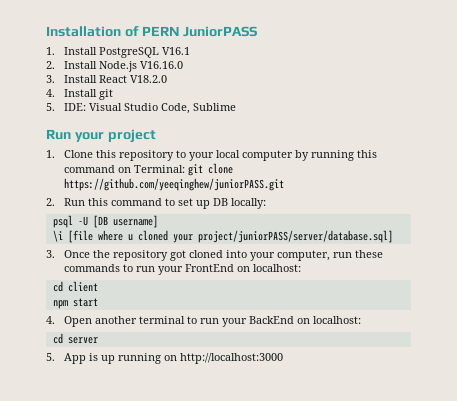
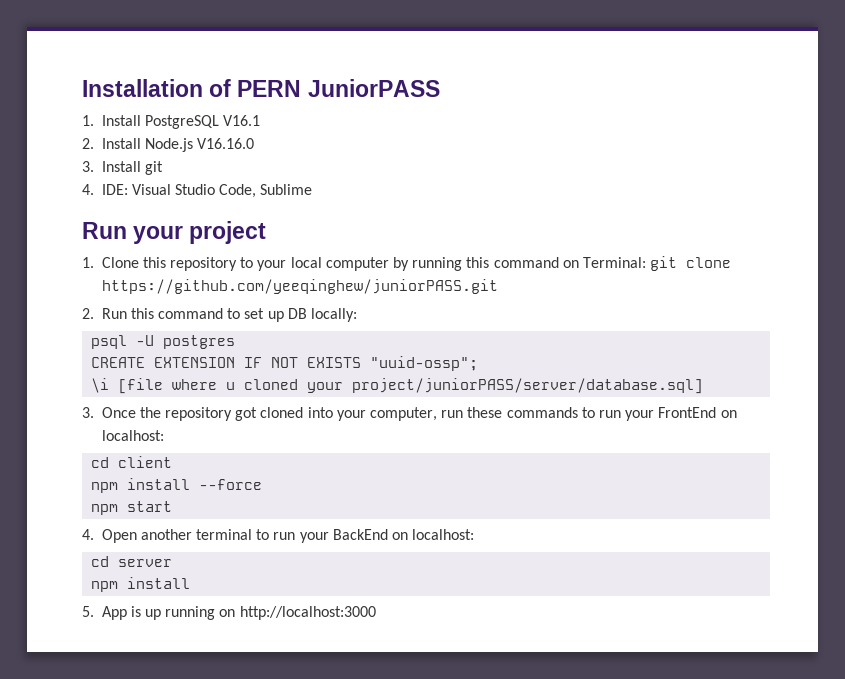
- 3. Install React V18.2.0
- 4. Install git
+ 3. Install git
- 5. IDE: Visual Studio Code, Sublime
+ 4. IDE: Visual Studio Code, Sublime
- psql -U [DB username]
+ psql -U postgres
+ CREATE EXTENSION IF NOT EXISTS "uuid-ossp";
+ npm install --force
  cd server
+ npm install

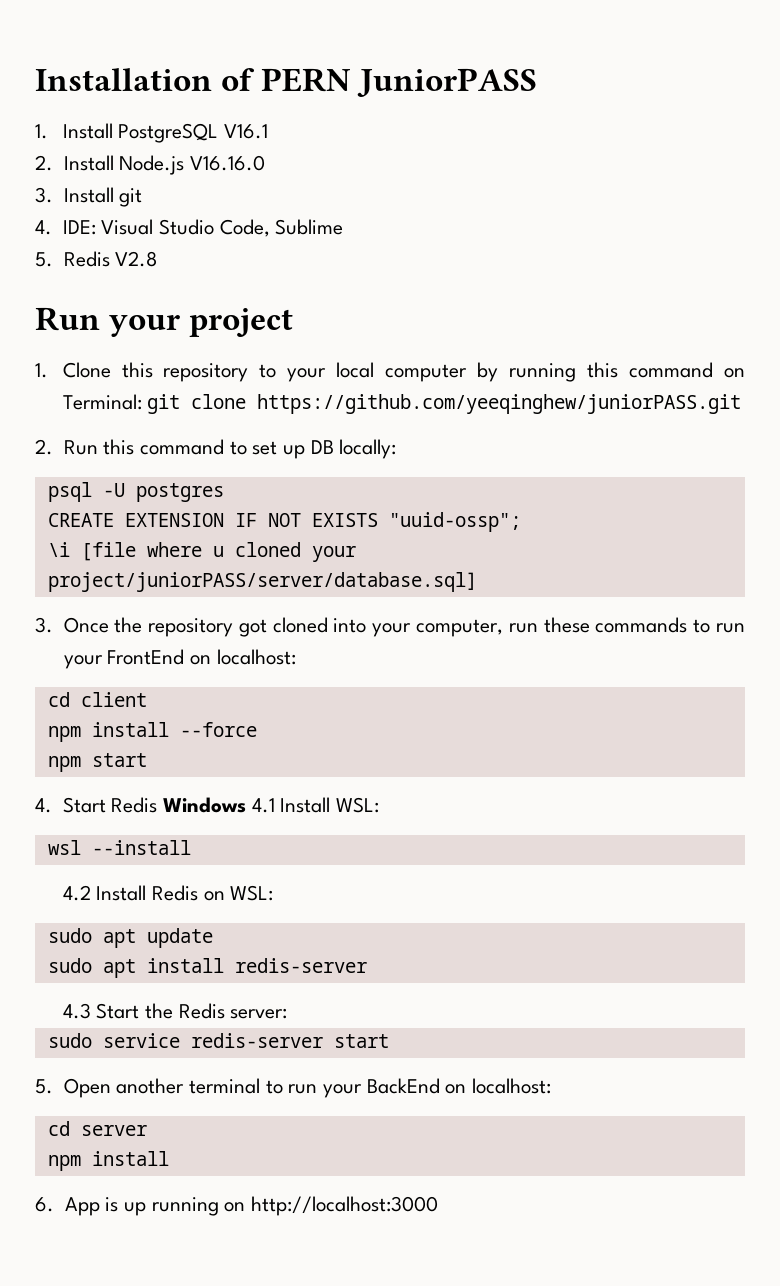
+ 5. Redis V2.8
- 4. Open another terminal to run your BackEnd on localhost:
+ 4. Start Redis Windows 4.1 Install WSL:
+ wsl --install
+ 4.2 Install Redis on WSL:
+ sudo apt update
+ sudo apt install redis-server
+ 4.3 Start the Redis server:
+ sudo service redis-server start
+ 5. Open another terminal to run your BackEnd on localhost:
- 5. App is up running on http://localhost:3000
+ 6. App is up running on http://localhost:3000

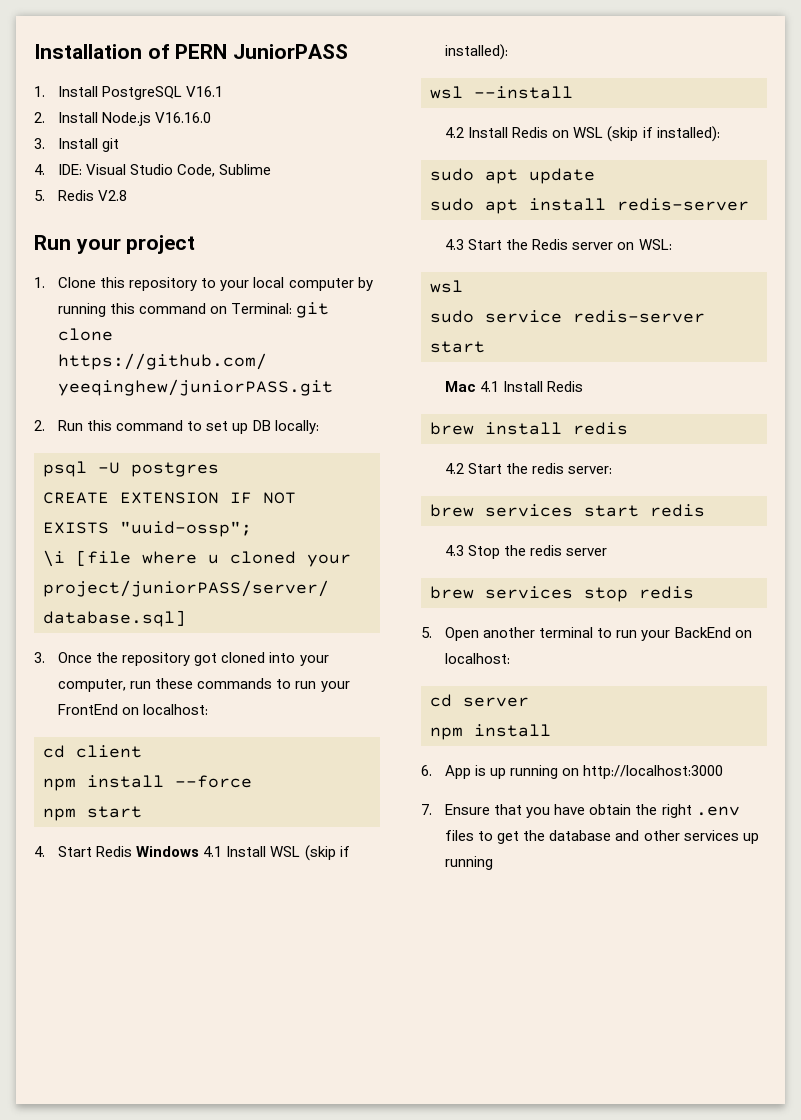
- 4. Start Redis Windows 4.1 Install WSL:
+ 4. Start Redis Windows 4.1 Install WSL (skip if installed):
- 4.2 Install Redis on WSL:
+ 4.2 Install Redis on WSL (skip if installed):
- 4.3 Start the Redis server:
+ 4.3 Start the Redis server on WSL:
+ wsl
+ Mac 4.1 Install Redis
+ brew install redis
+ 4.2 Start the redis server:
+ brew services start redis
+ 4.3 Stop the redis server
+ brew services stop redis
+ 7. Ensure that you have obtain the right .env files to get the database and other services up running

